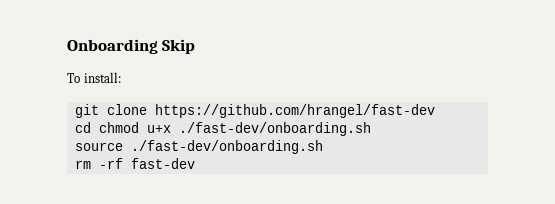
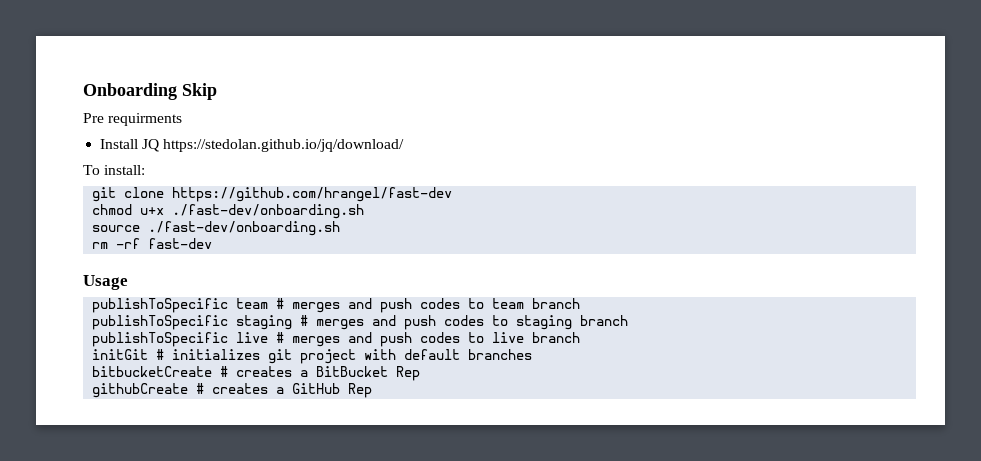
+ Pre requirments
+ Install JQ https://stedolan.github.io/jq/download/
- cd chmod u+x ./fast-dev/onboarding.sh
+ chmod u+x ./fast-dev/onboarding.sh
+ Usage
+ publishToSpecific team # merges and push codes to team branch
+ publishToSpecific staging # merges and push codes to staging branch
+ publishToSpecific live # merges and push codes to live branch
+ initGit # initializes git project with default branches
+ bitbucketCreate # creates a BitBucket Rep
+ githubCreate # creates a GitHub Rep

